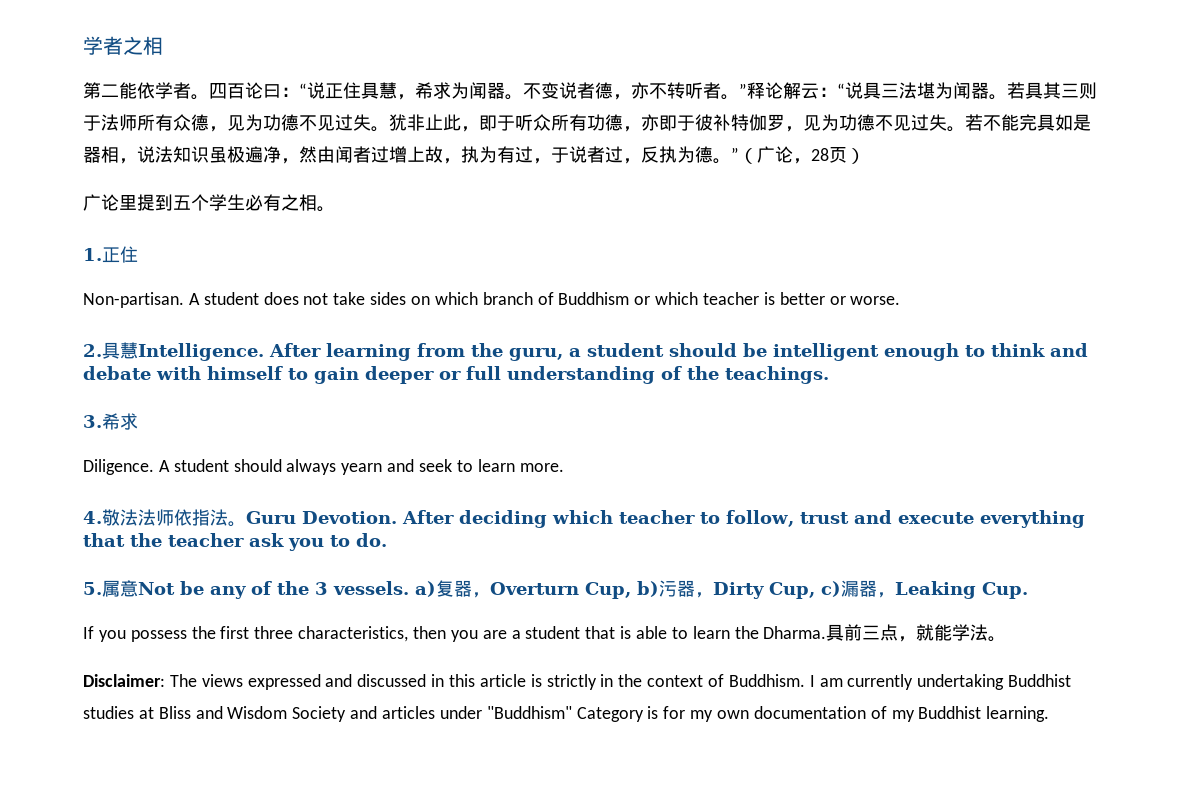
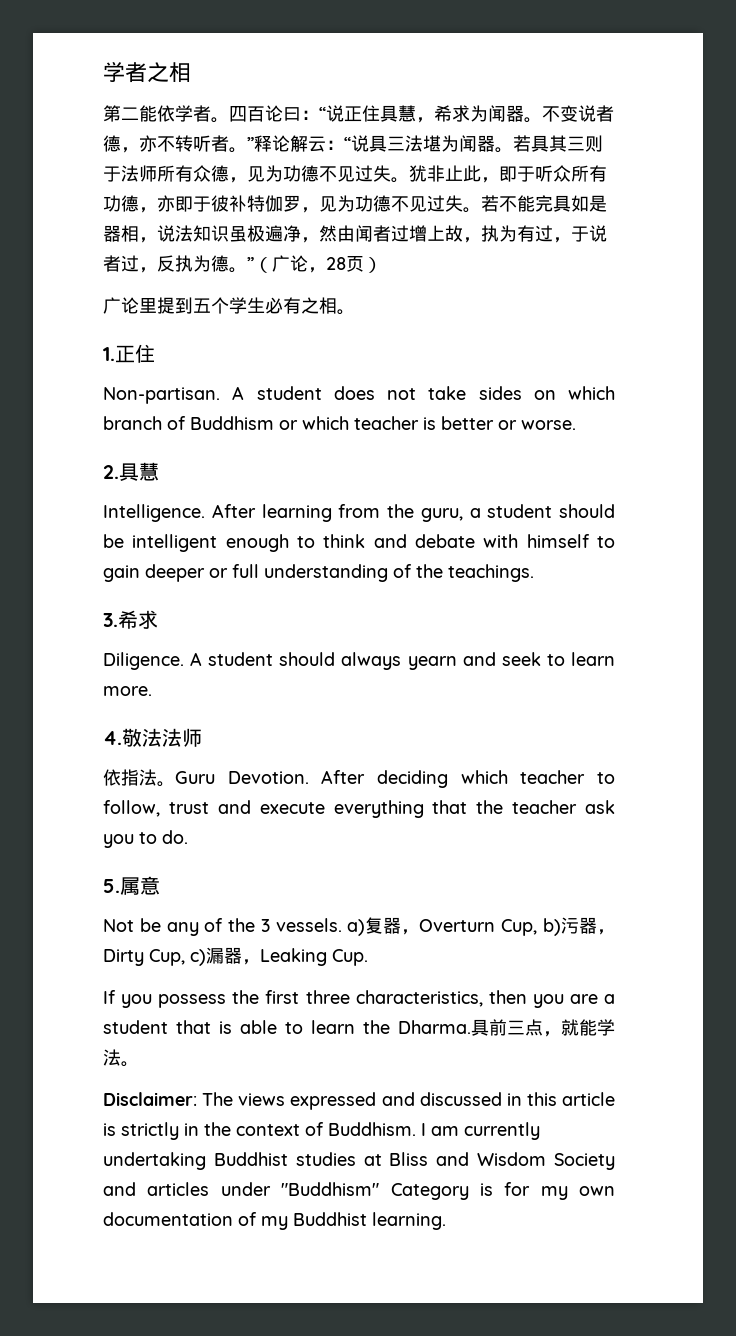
- 2.具慧Intelligence.
+ 2.具慧
+ Intelligence.
- 4.敬法法师依指法。
+ 4.敬法法师
+ 依指法。
- 5.属意Not be any of the 3 vessels. a)复器，Overturn Cup, b)污器，Dirty Cup, c)漏器，Leaking Cup.
+ 5.属意
+ Not be any of the 3 vessels. a)复器，Overturn Cup, b)污器，Dirty Cup, c)漏器，Leaking Cup.

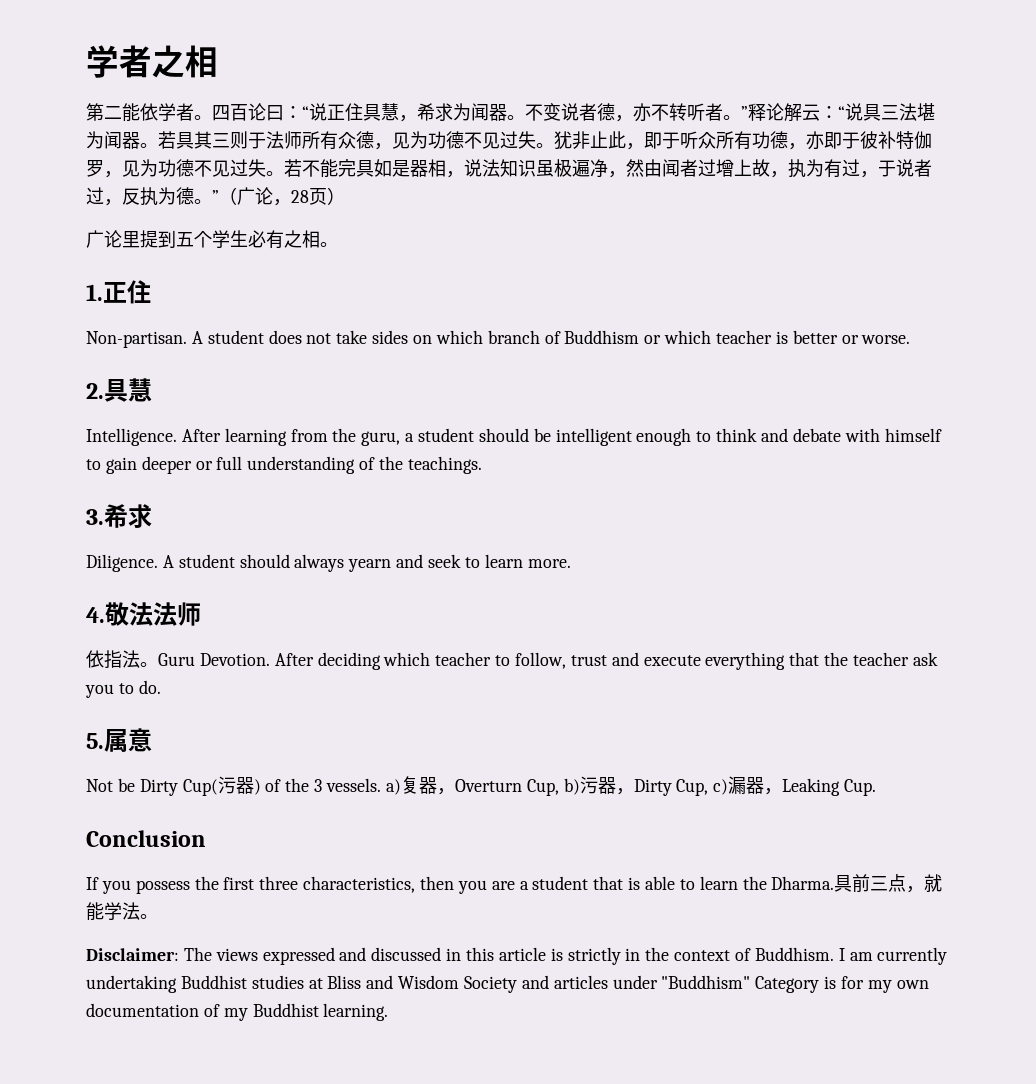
- Not be any of the 3 vessels. a)复器，Overturn Cup, b)污器，Dirty Cup, c)漏器，Leaking Cup.
+ Not be Dirty Cup(污器) of the 3 vessels. a)复器，Overturn Cup, b)污器，Dirty Cup, c)漏器，Leaking Cup.
+ Conclusion

